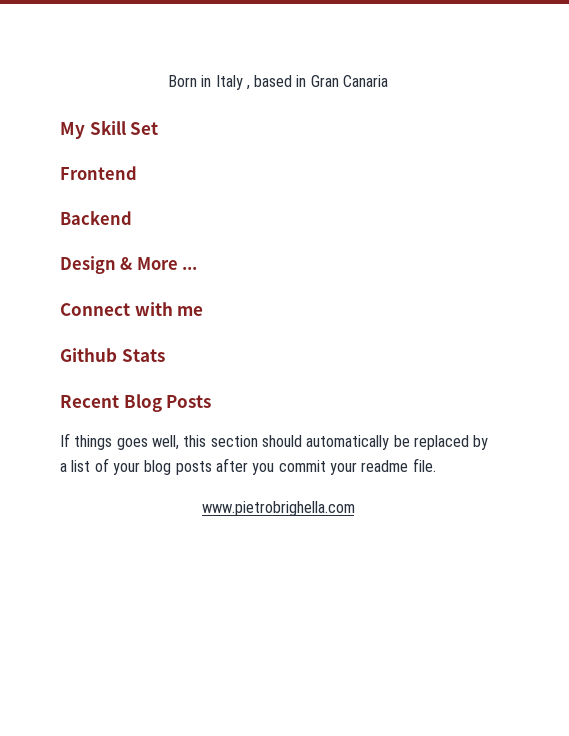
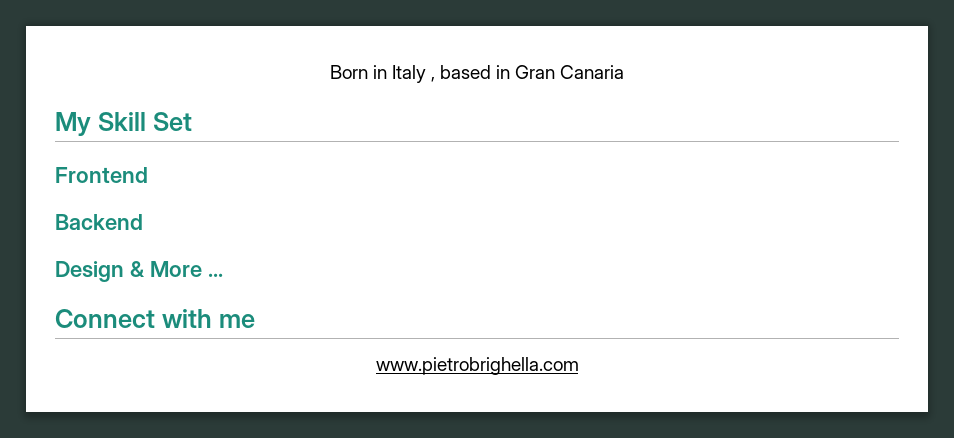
- Github Stats
- Recent Blog Posts
- If things goes well, this section should automatically be replaced by a list of your blog posts after you commit your readme file.

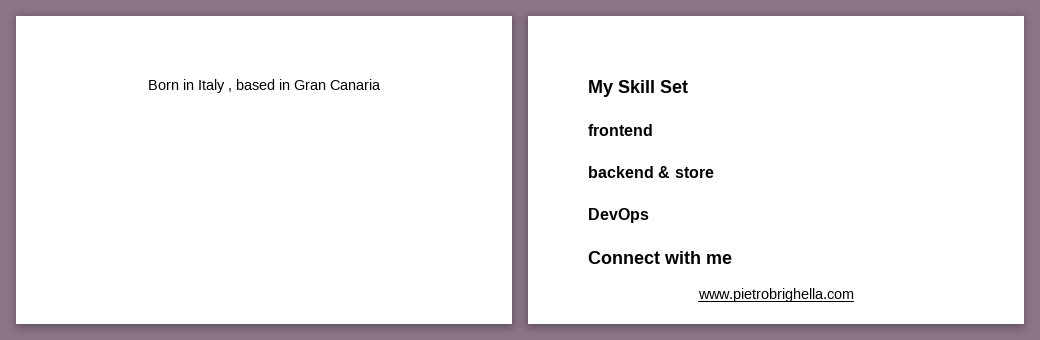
- Frontend
- Backend
- Design & More ...
+ frontend
+ backend & store
+ DevOps

